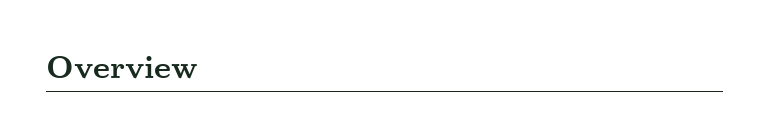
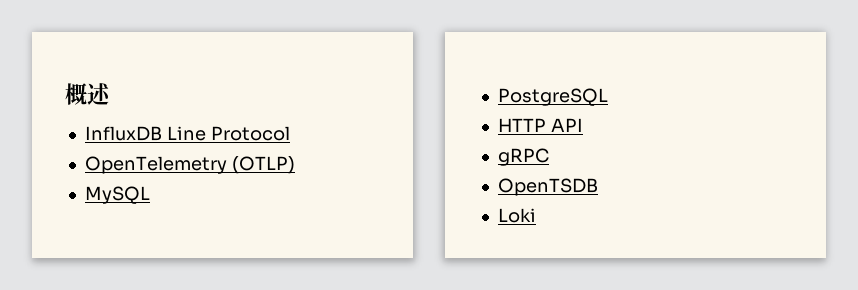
- Overview
+ 概述
+ InfluxDB Line Protocol
+ OpenTelemetry (OTLP)
+ MySQL
+ PostgreSQL
+ HTTP API
+ gRPC
+ OpenTSDB
+ Loki

